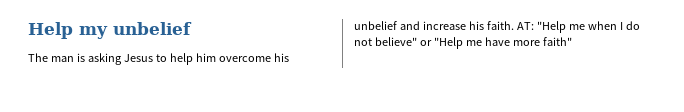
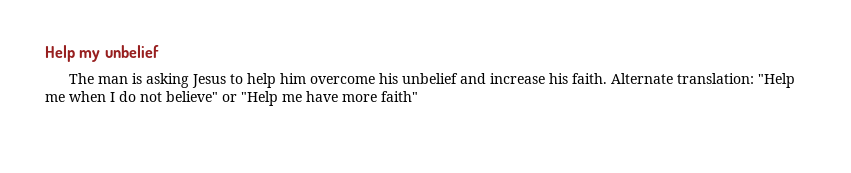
- AT: "Help me when I do not believe" or "Help me have more faith"
+ Alternate translation: "Help me when I do not believe" or "Help me have more faith"

